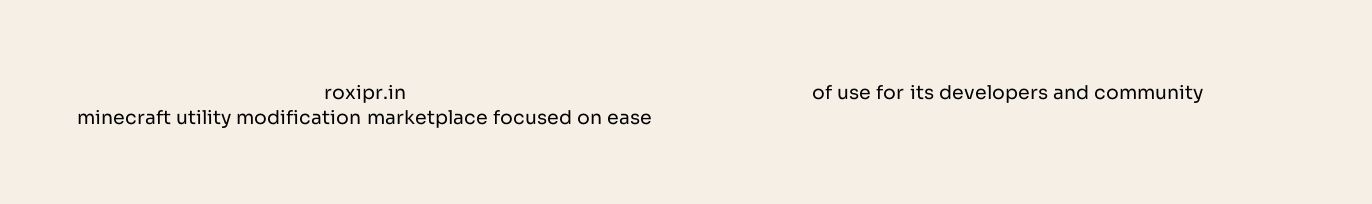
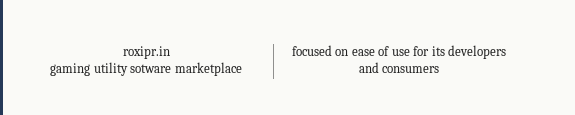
- minecraft utility modification marketplace focused on ease of use for its developers and community
+ gaming utility sotware marketplace focused on ease of use for its developers and consumers

